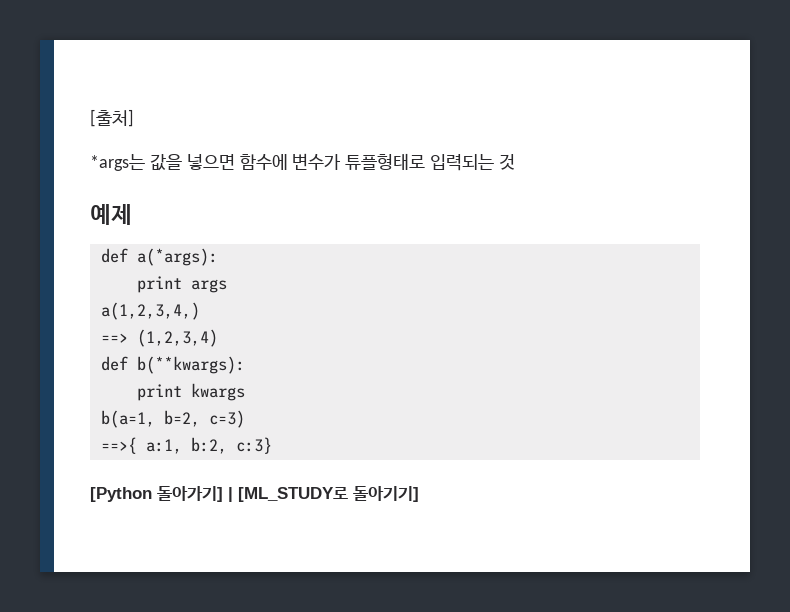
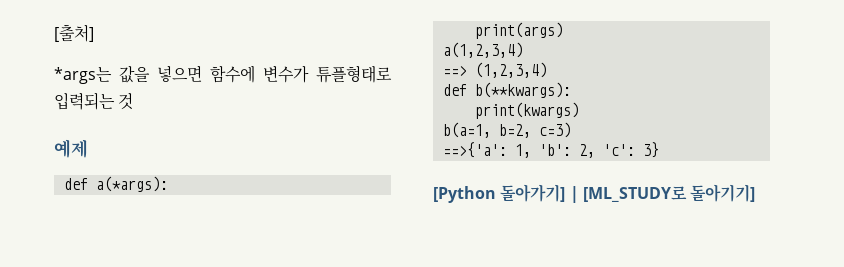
- print args
- a(1,2,3,4,)
+ print(args)
+ a(1,2,3,4)
- print kwargs
+ print(kwargs)
- ==>{ a:1, b:2, c:3}
+ ==>{'a': 1, 'b': 2, 'c': 3}

